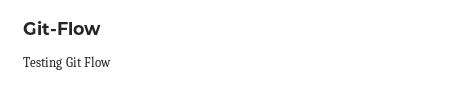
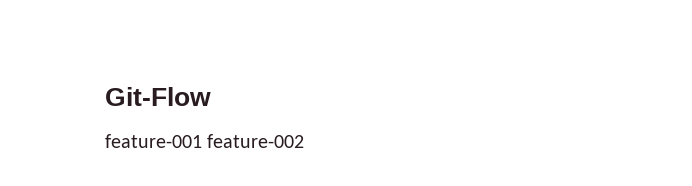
- Testing Git Flow
+ feature-001 feature-002

